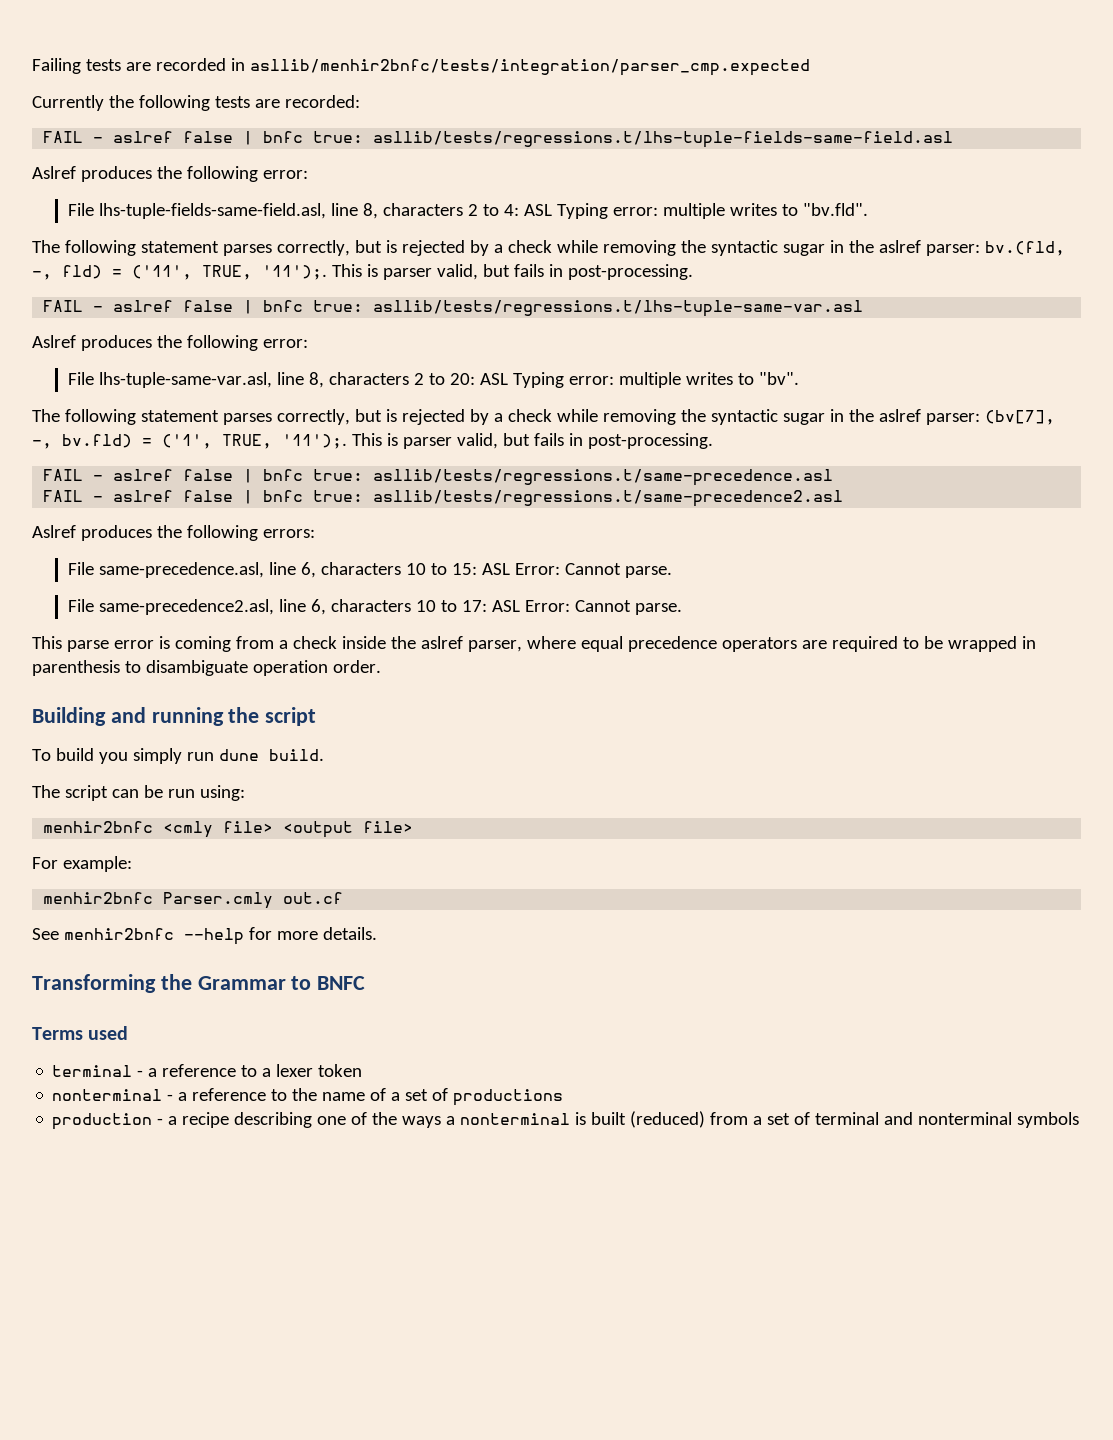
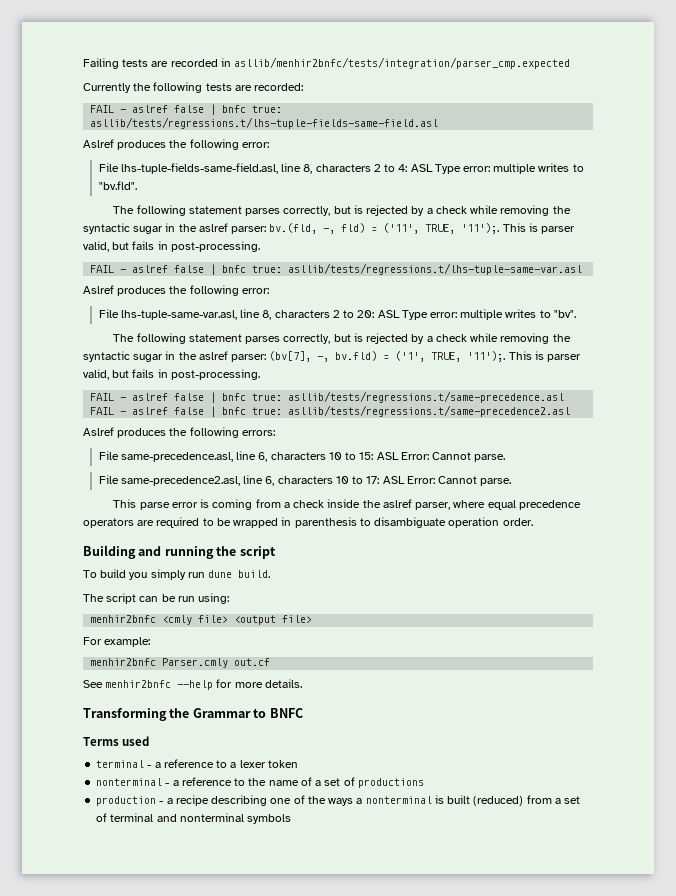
- File lhs-tuple-fields-same-field.asl, line 8, characters 2 to 4: ASL Typing error: multiple writes to "bv.fld".
+ File lhs-tuple-fields-same-field.asl, line 8, characters 2 to 4: ASL Type error: multiple writes to "bv.fld".
- File lhs-tuple-same-var.asl, line 8, characters 2 to 20: ASL Typing error: multiple writes to "bv".
+ File lhs-tuple-same-var.asl, line 8, characters 2 to 20: ASL Type error: multiple writes to "bv".

